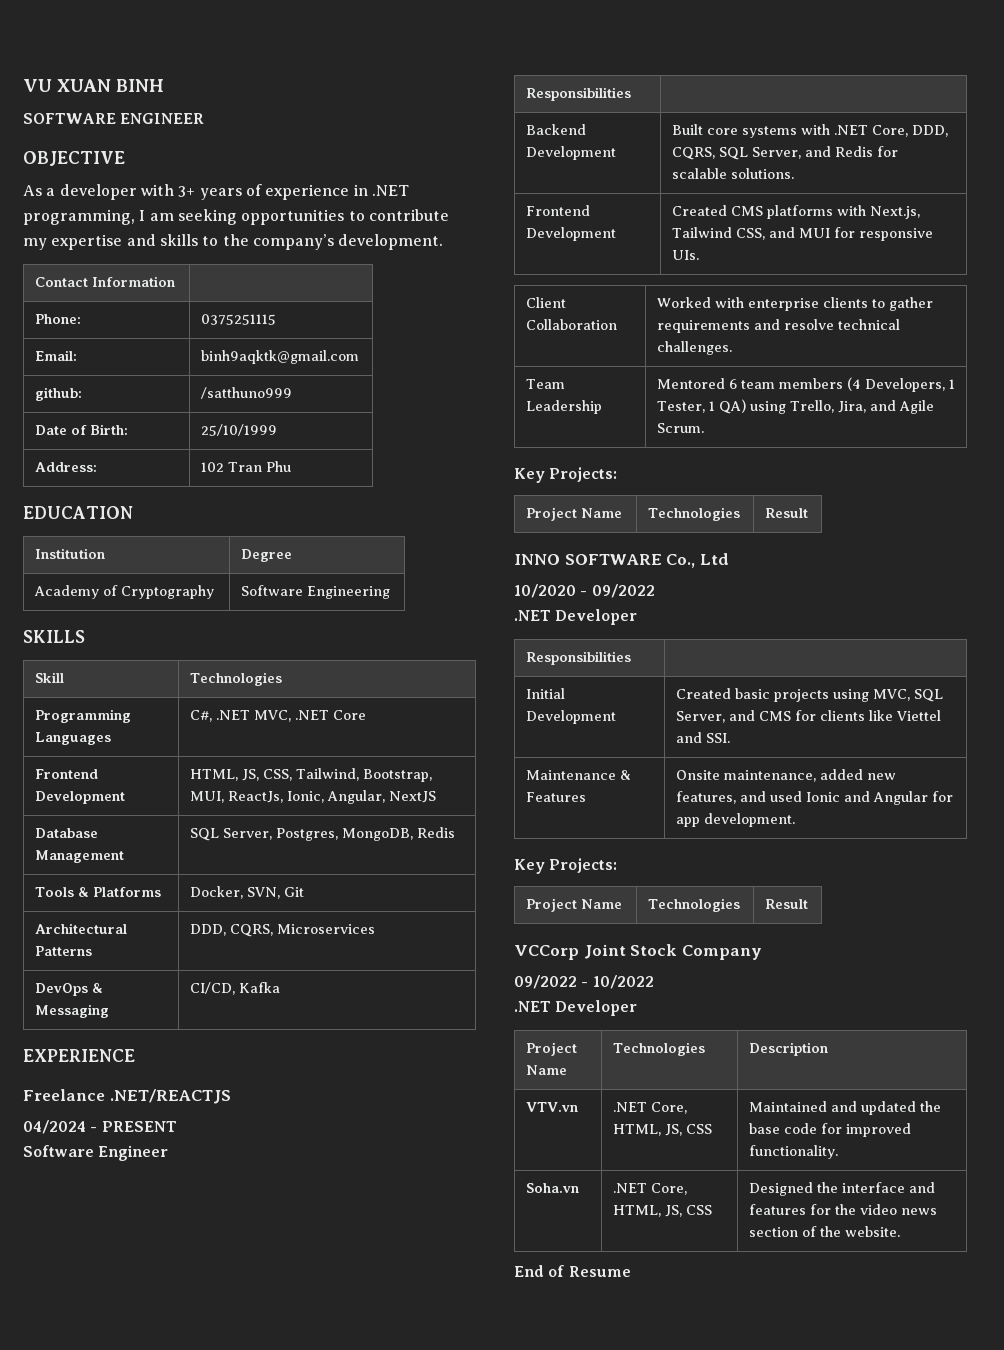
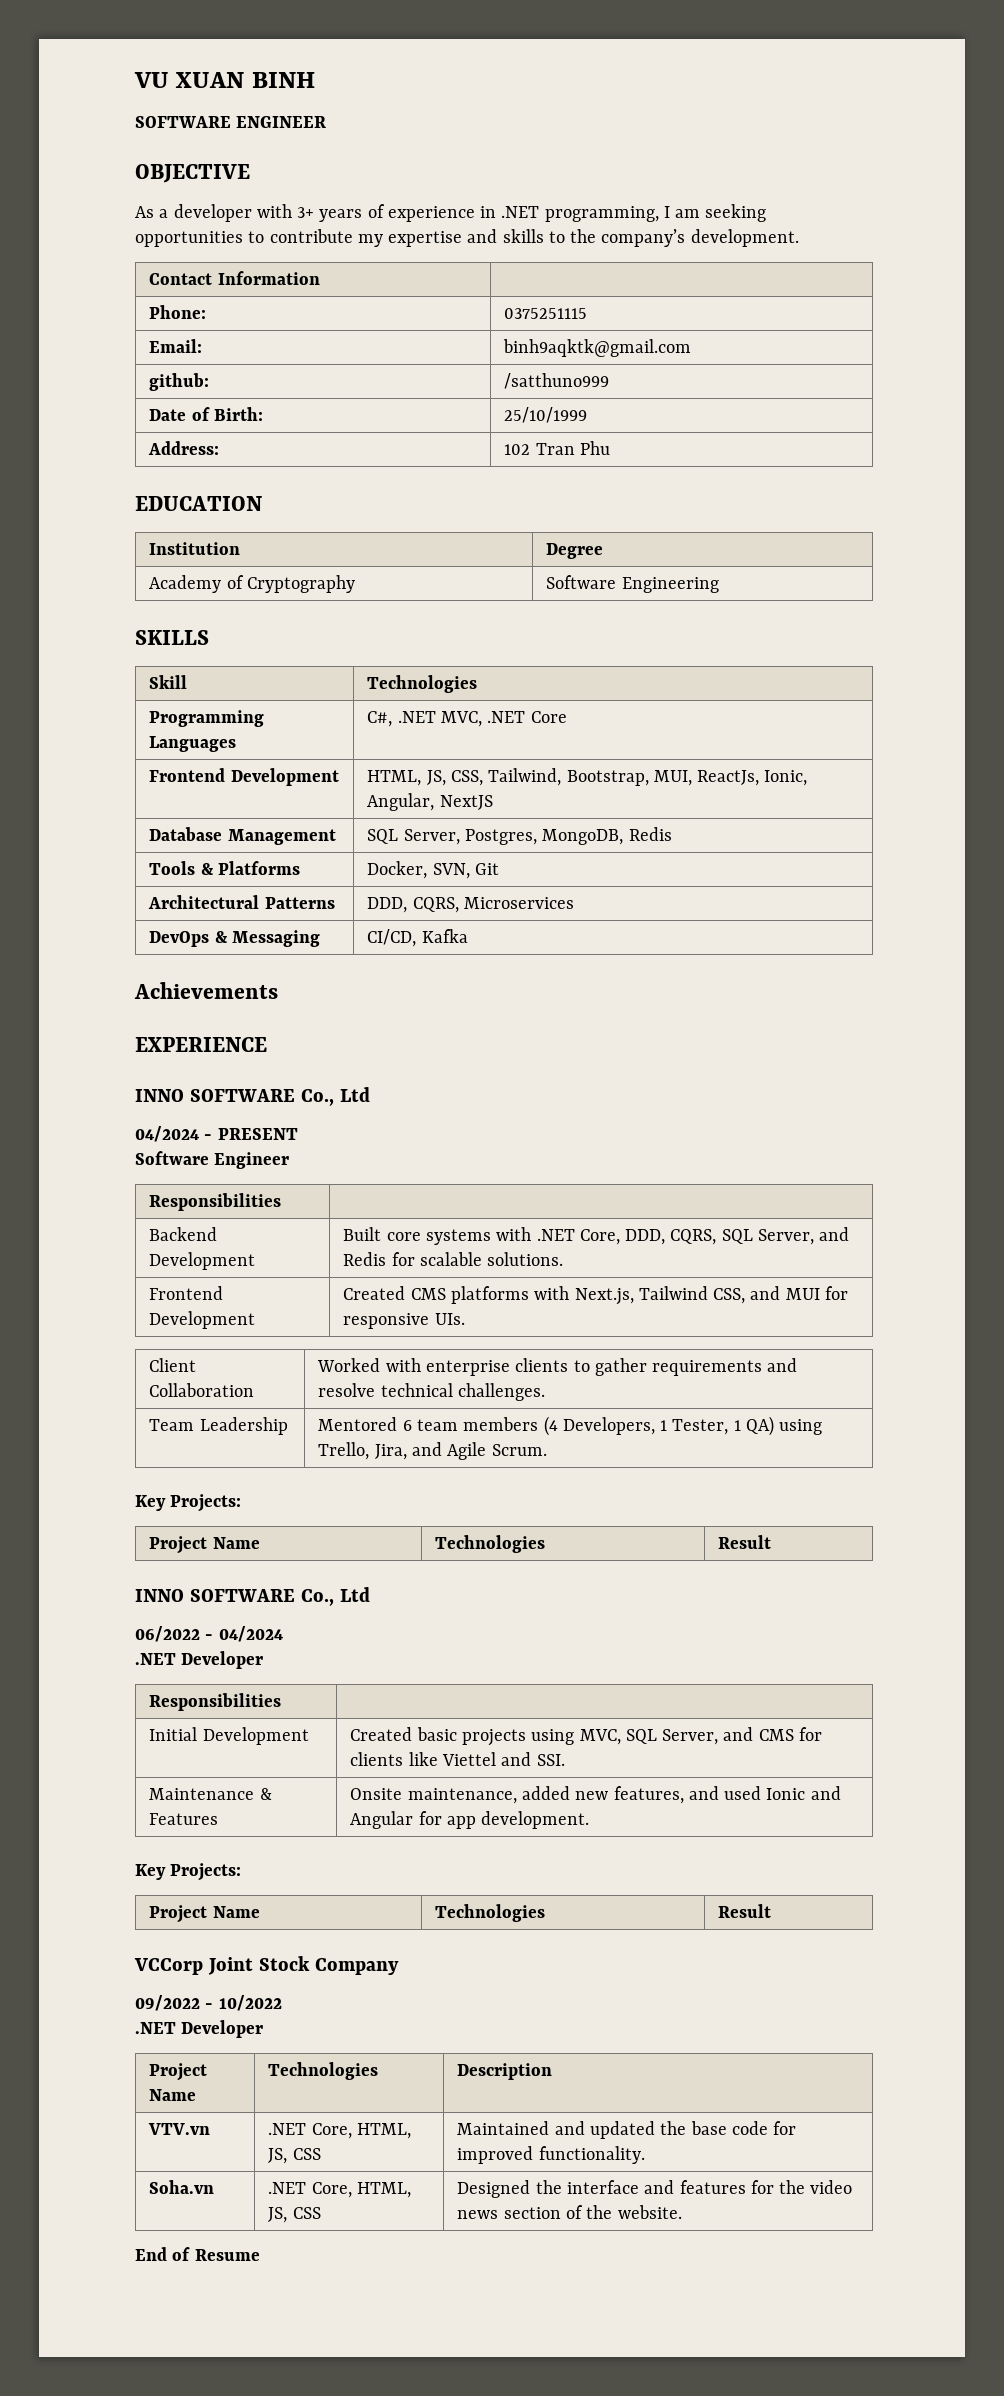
+ Achievements
  EXPERIENCE
- Freelance .NET/REACTJS
+ INNO SOFTWARE Co., Ltd
- 10/2020 - 09/2022
+ 06/2022 - 04/2024

